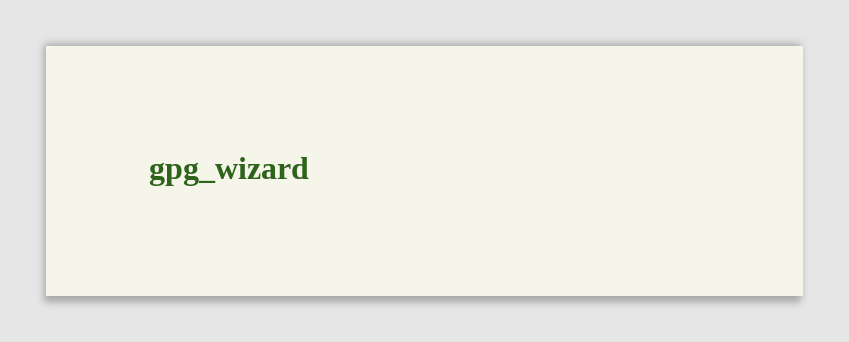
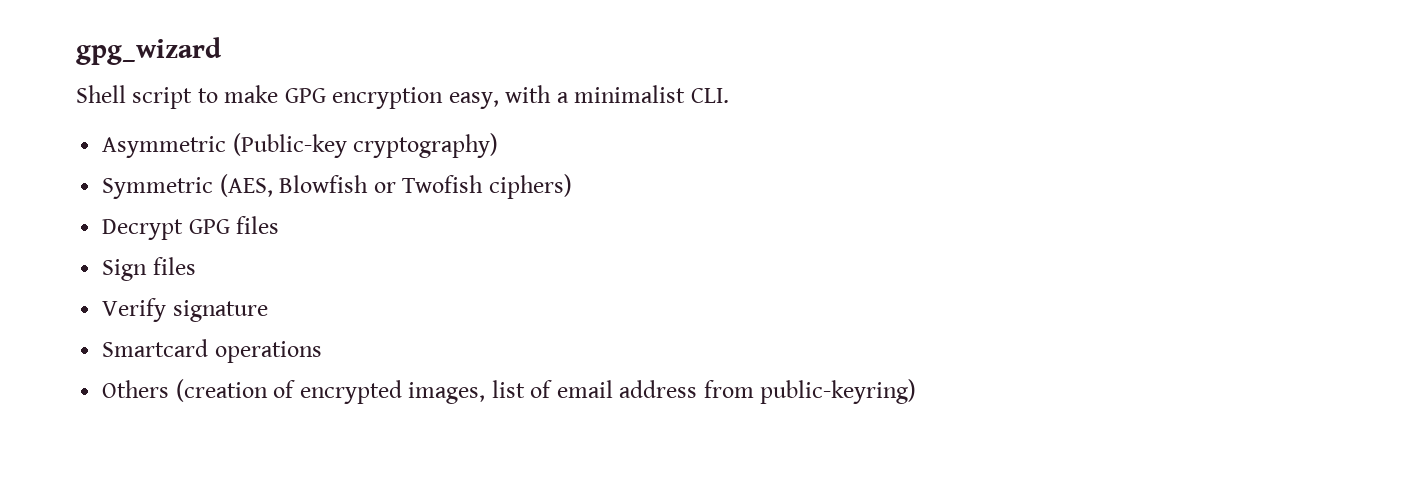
+ Shell script to make GPG encryption easy, with a minimalist CLI.
+ Asymmetric (Public-key cryptography)
+ Symmetric (AES, Blowfish or Twofish ciphers)
+ Decrypt GPG files
+ Sign files
+ Verify signature
+ Smartcard operations
+ Others (creation of encrypted images, list of email address from public-keyring)

